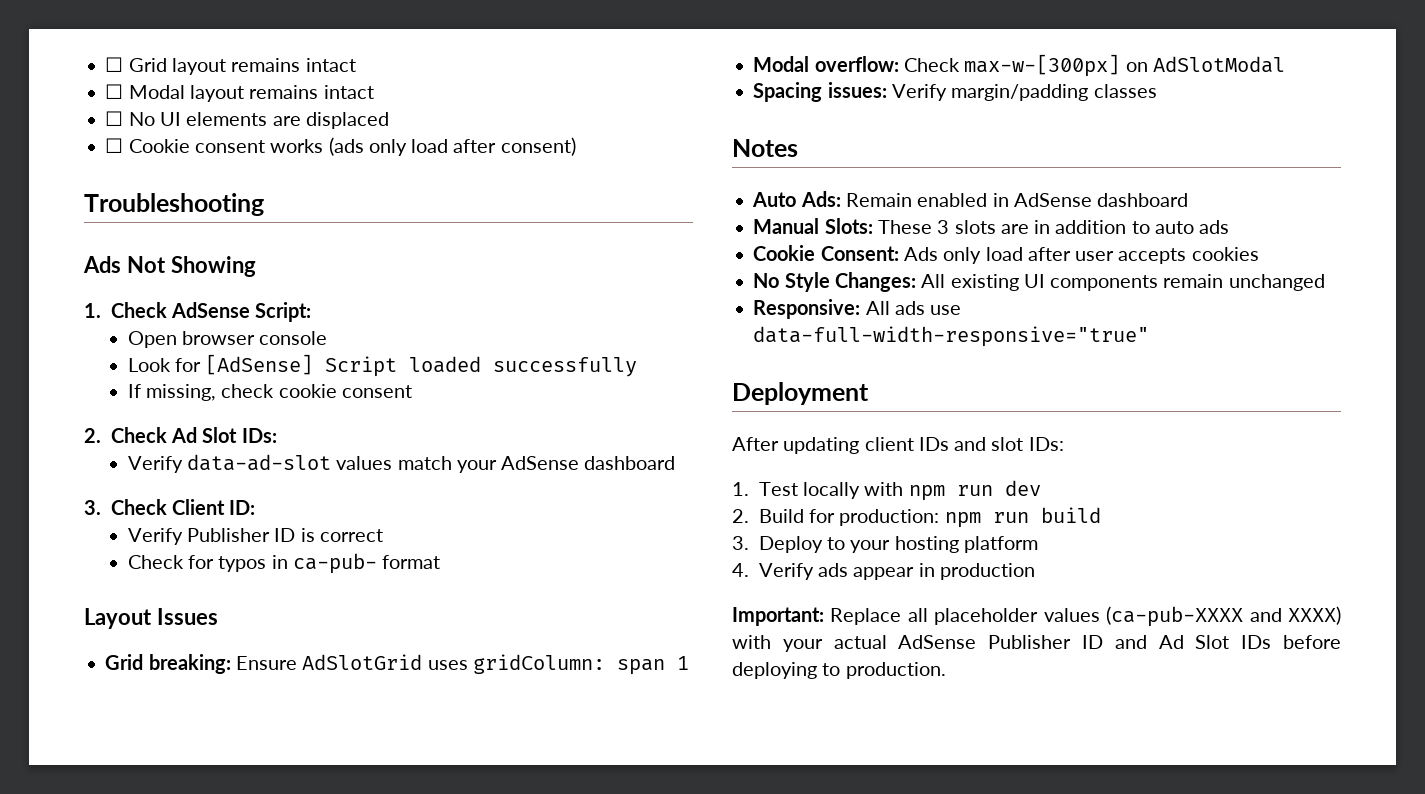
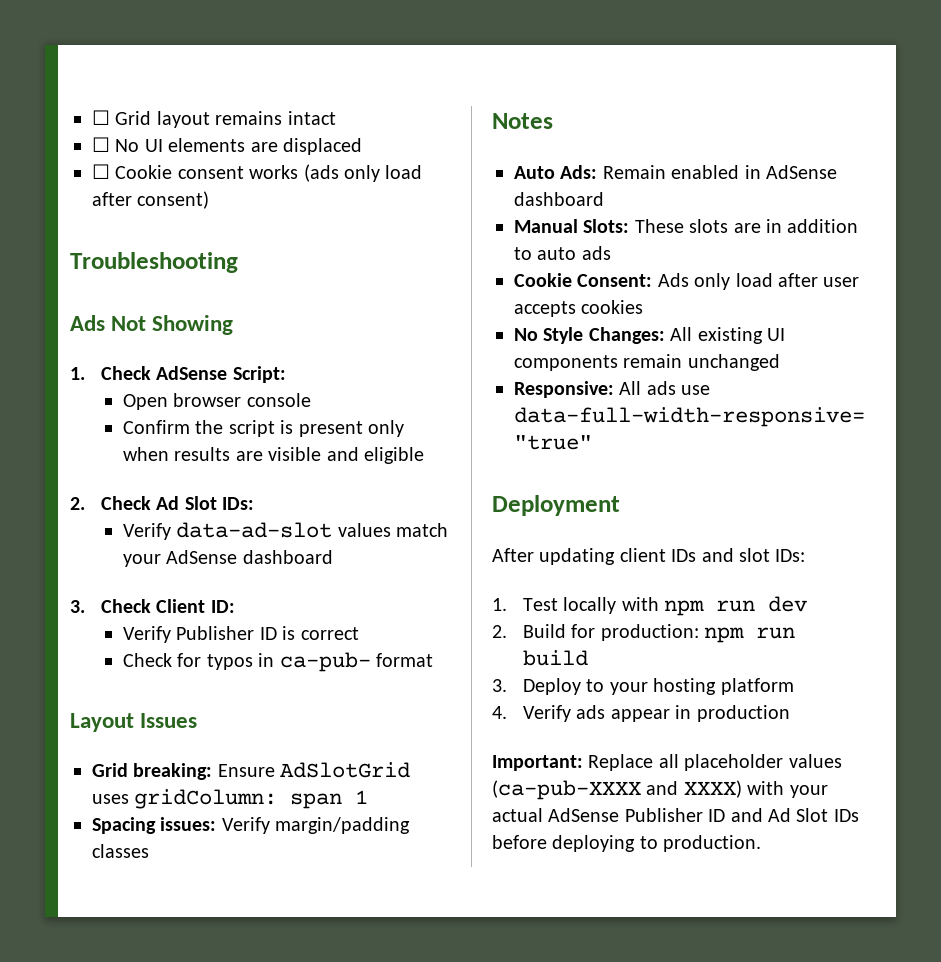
- ☐ Modal layout remains intact
- Look for [AdSense] Script loaded successfully
- If missing, check cookie consent
+ Confirm the script is present only when results are visible and eligible
- Modal overflow: Check max-w-[300px] on AdSlotModal
- Manual Slots: These 3 slots are in addition to auto ads
+ Manual Slots: These slots are in addition to auto ads

